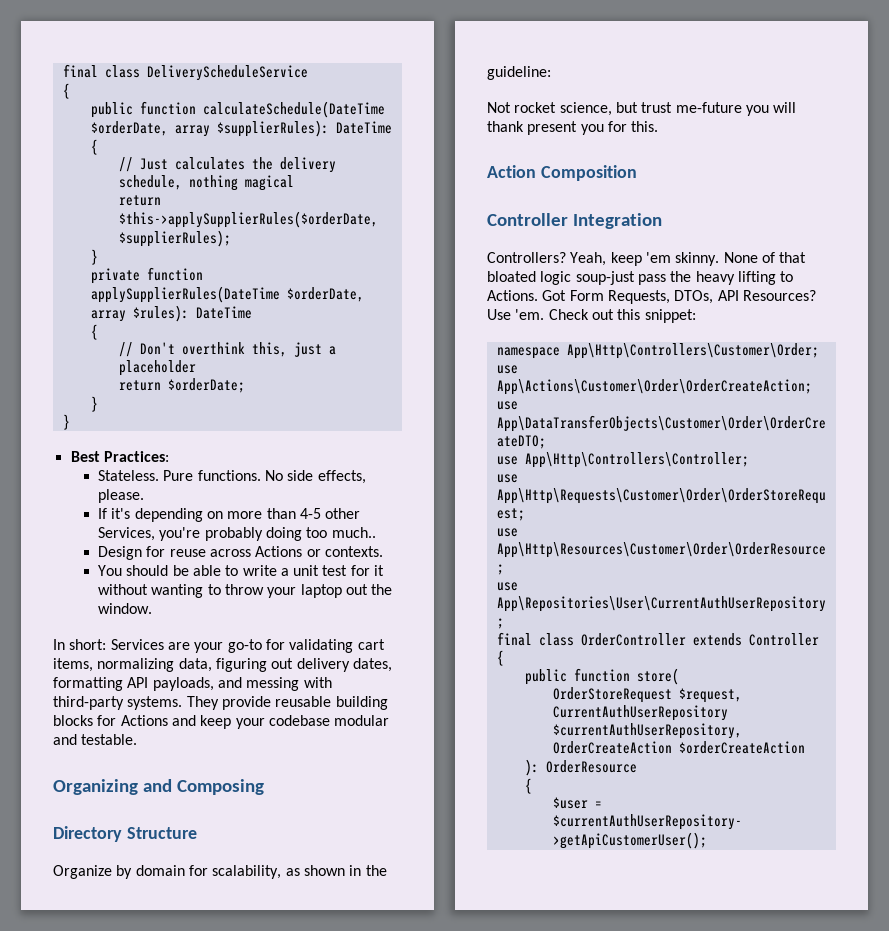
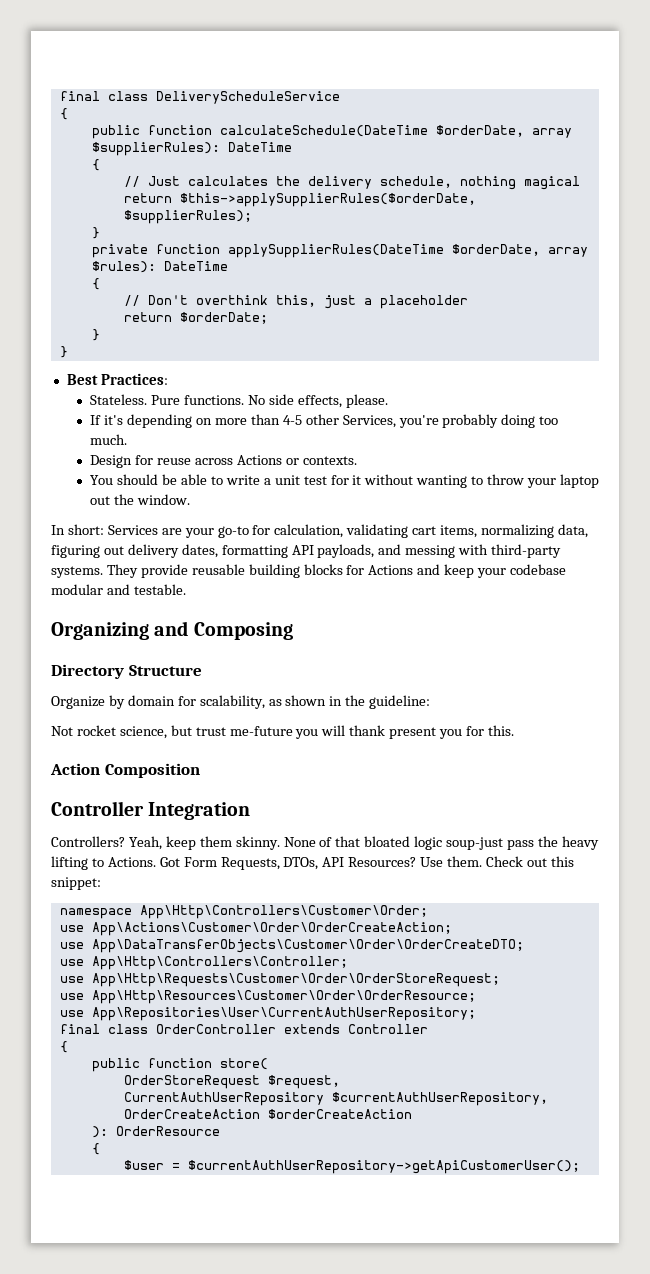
- If it's depending on more than 4-5 other Services, you're probably doing too much..
+ If it's depending on more than 4-5 other Services, you're probably doing too much.
- In short: Services are your go-to for validating cart items, normalizing data, figuring out delivery dates, formatting API payloads, and messing with third-party systems.
+ In short: Services are your go-to for calculation, validating cart items, normalizing data, figuring out delivery dates, formatting API payloads, and messing with third-party systems.
- Yeah, keep 'em skinny.
+ Yeah, keep them skinny.
- Use 'em.
+ Use them.

